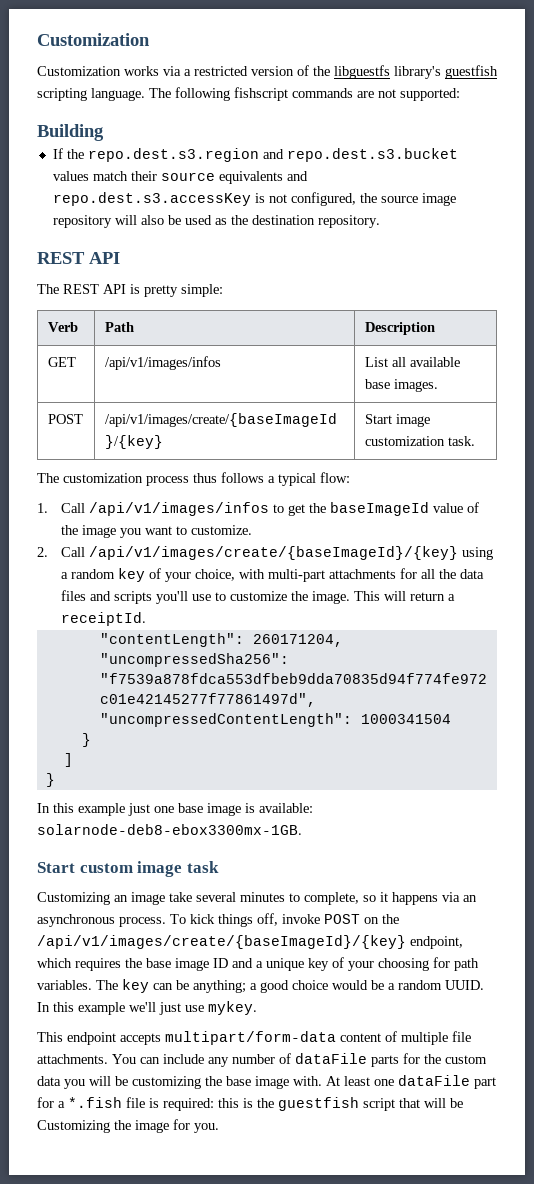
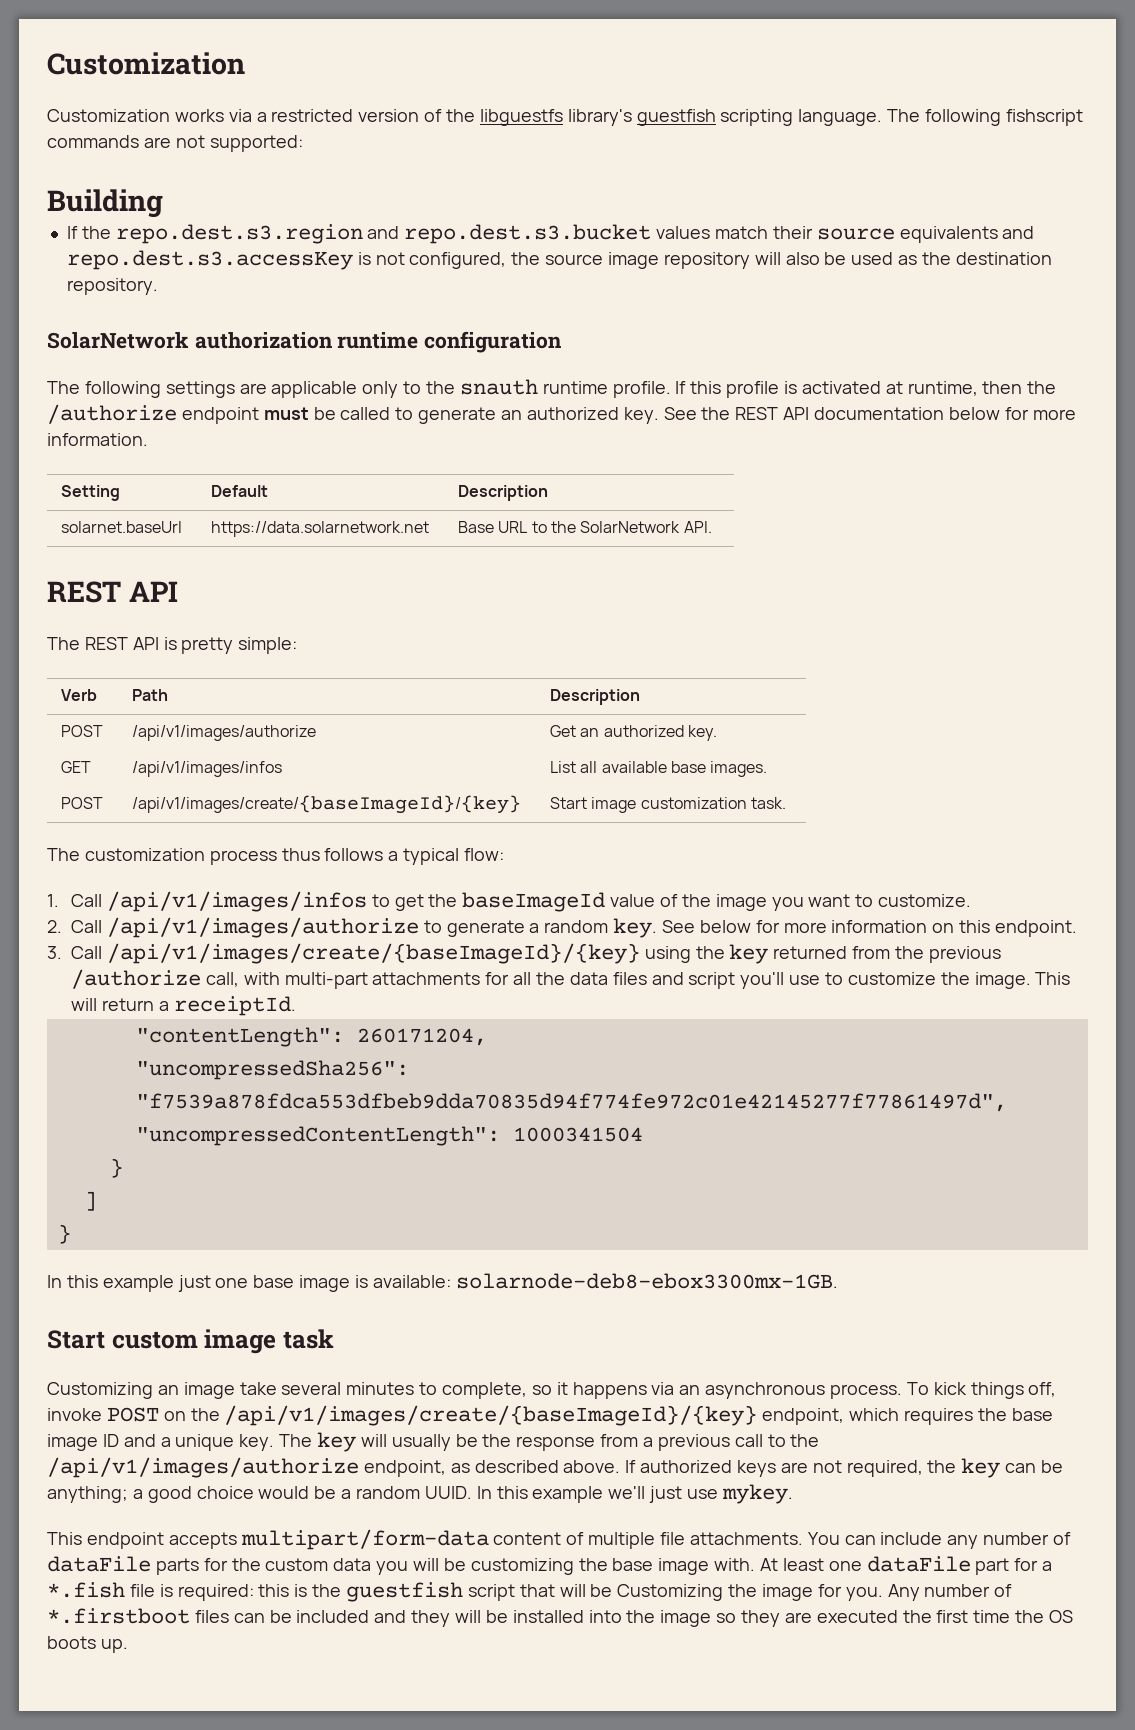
+ SolarNetwork authorization runtime configuration
+ The following settings are applicable only to the snauth runtime profile. If this profile is activated at runtime, then the /authorize endpoint must be called to generate an authorized key. See the REST API documentation below for more information.
+ Setting | Default | Description
+ solarnet.baseUrl | https://data.solarnetwork.net | Base URL to the SolarNetwork API.
+ POST | /api/v1/images/authorize | Get an authorized key.
- 2. Call /api/v1/images/create/{baseImageId}/{key} using a random key of your choice, with multi-part attachments for all the data files and scripts you'll use to customize the image.
+ 2. Call /api/v1/images/authorize to generate a random key. See below for more information on this endpoint.
+ 3. Call /api/v1/images/create/{baseImageId}/{key} using the key returned from the previous /authorize call, with multi-part attachments for all the data files and script you'll use to customize the image.
- To kick things off, invoke POST on the /api/v1/images/create/{baseImageId}/{key} endpoint, which requires the base image ID and a unique key of your choosing for path variables. The key can be anything; a good choice would be a random UUID.
+ To kick things off, invoke POST on the /api/v1/images/create/{baseImageId}/{key} endpoint, which requires the base image ID and a unique key. The key will usually be the response from a previous call to the /api/v1/images/authorize endpoint, as described above. If authorized keys are not required, the key can be anything; a good choice would be a random UUID.
+ Any number of *.firstboot files can be included and they will be installed into the image so they are executed the first time the OS boots up.

